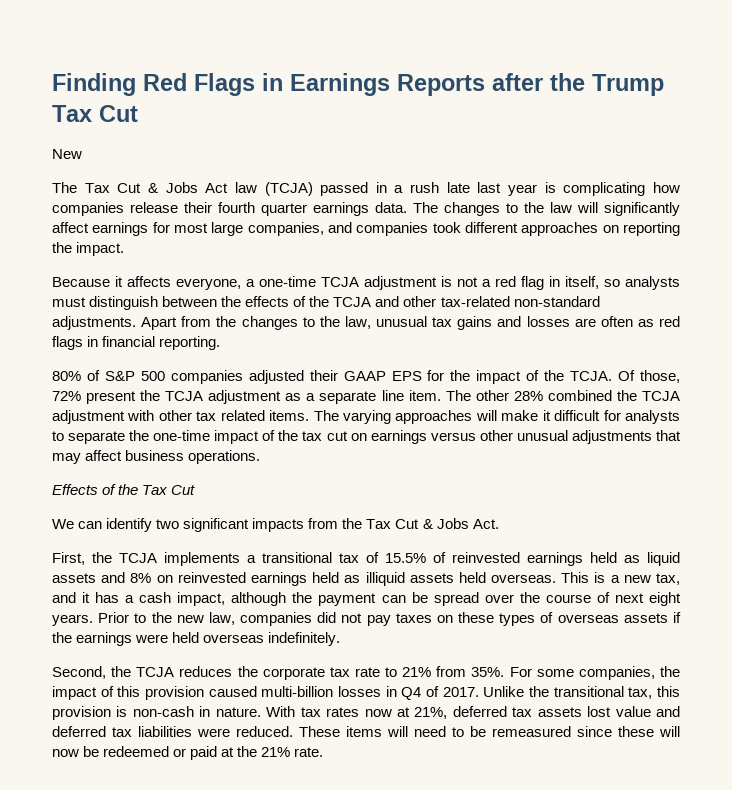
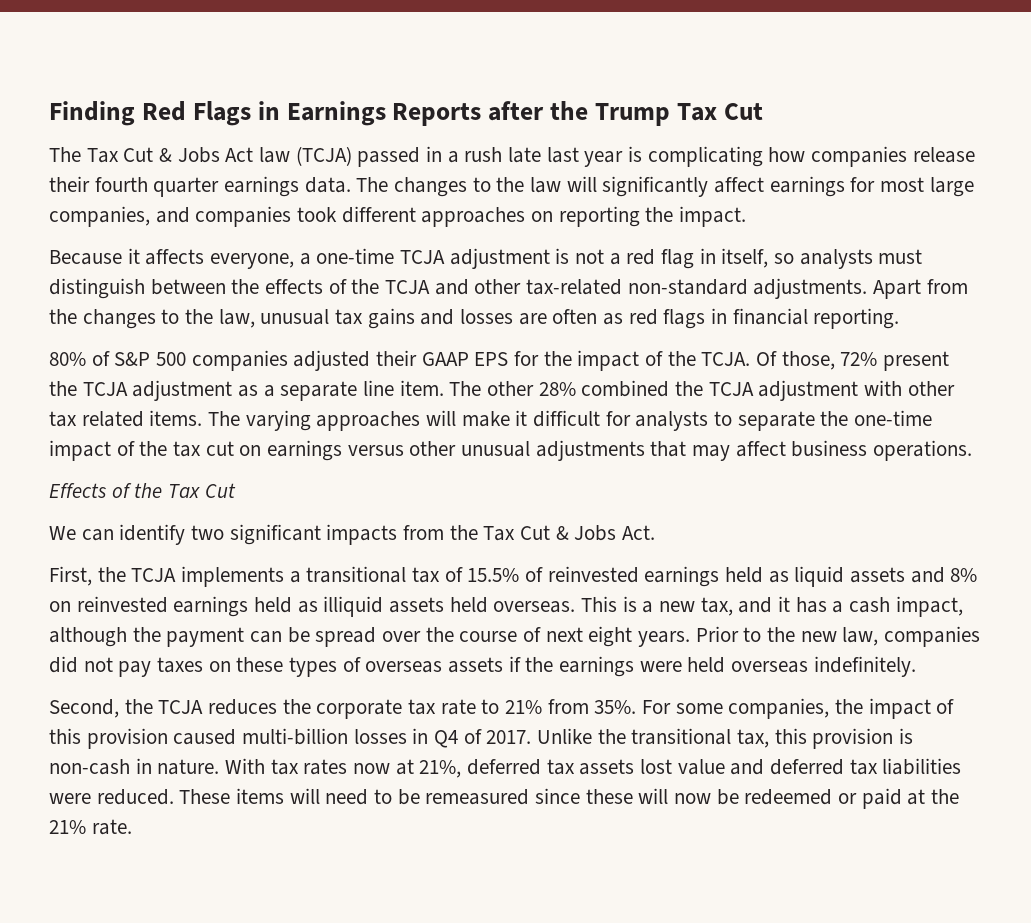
- New

